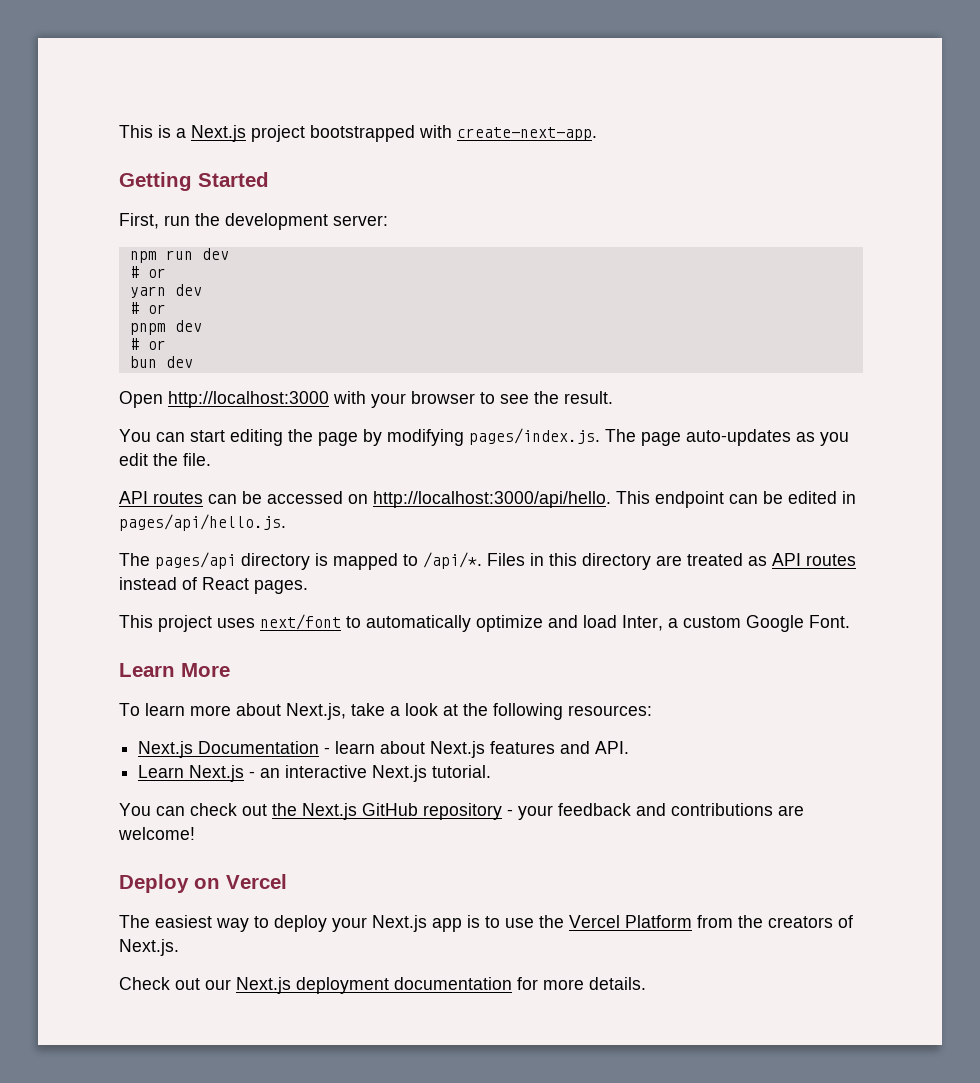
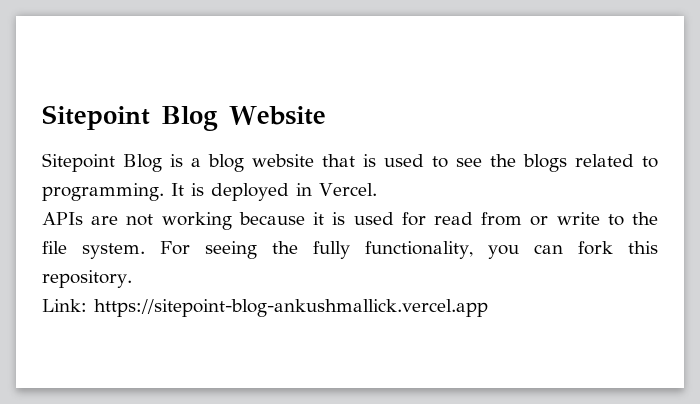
- This is a Next.js project bootstrapped with create-next-app.
- Getting Started
- First, run the development server:
- npm run dev
- # or
- yarn dev
- # or
- pnpm dev
- # or
- bun dev
- Open http://localhost:3000 with your browser to see the result.
- You can start editing the page by modifying pages/index.js. The page auto-updates as you edit the file.
- API routes can be accessed on http://localhost:3000/api/hello. This endpoint can be edited in pages/api/hello.js.
- The pages/api directory is mapped to /api/*. Files in this directory are treated as API routes instead of React pages.
- This project uses next/font to automatically optimize and load Inter, a custom Google Font.
- Learn More
- To learn more about Next.js, take a look at the following resources:
- Next.js Documentation - learn about Next.js features and API.
- Learn Next.js - an interactive Next.js tutorial.
- You can check out the Next.js GitHub repository - your feedback and contributions are welcome!
- Deploy on Vercel
- The easiest way to deploy your Next.js app is to use the Vercel Platform from the creators of Next.js.
- Check out our Next.js deployment documentation for more details.
+ Sitepoint Blog Website
+ Sitepoint Blog is a blog website that is used to see the blogs related to programming. It is deployed in Vercel.
+ APIs are not working because it is used for read from or write to the file system. For seeing the fully functionality, you can fork this repository.
+ Link: https://sitepoint-blog-ankushmallick.vercel.app

